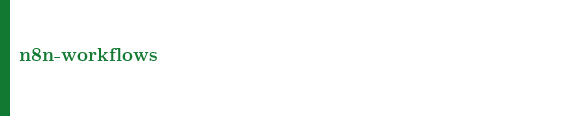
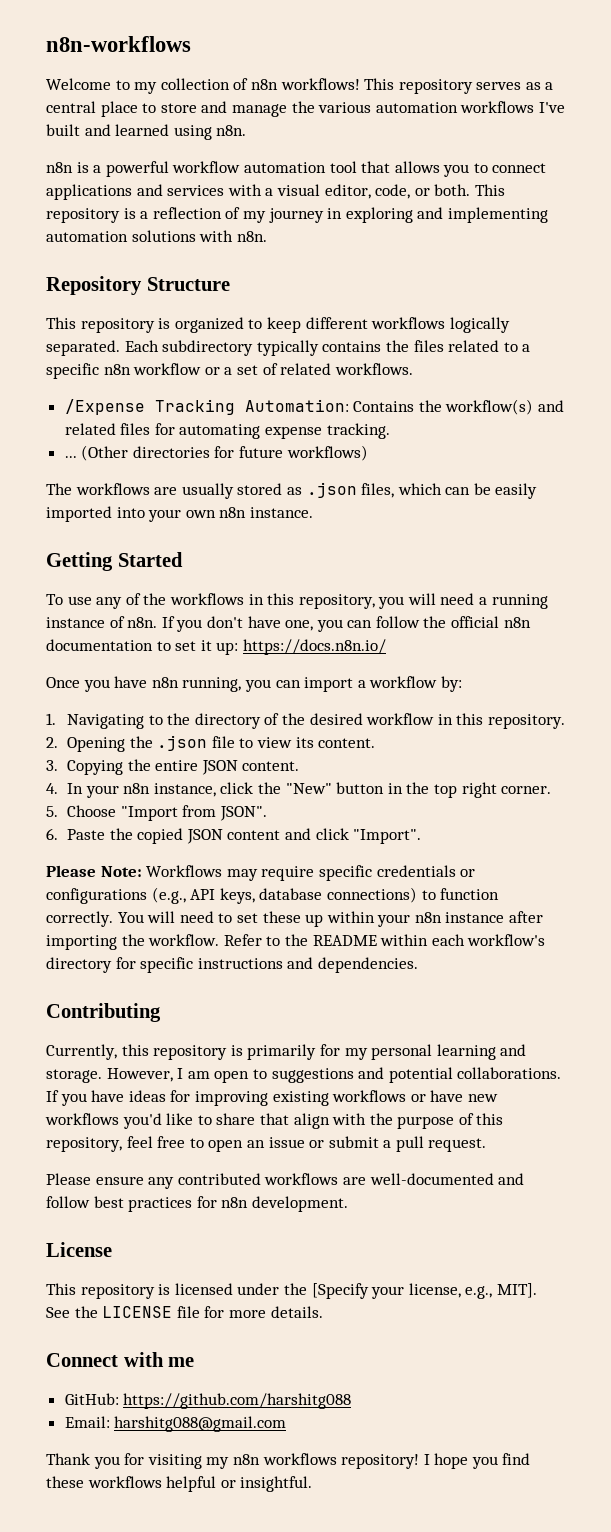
+ Welcome to my collection of n8n workflows! This repository serves as a central place to store and manage the various automation workflows I've built and learned using n8n.
+ n8n is a powerful workflow automation tool that allows you to connect applications and services with a visual editor, code, or both. This repository is a reflection of my journey in exploring and implementing automation solutions with n8n.
+ Repository Structure
+ This repository is organized to keep different workflows logically separated. Each subdirectory typically contains the files related to a specific n8n workflow or a set of related workflows.
+ /Expense Tracking Automation: Contains the workflow(s) and related files for automating expense tracking.
+ ... (Other directories for future workflows)
+ The workflows are usually stored as .json files, which can be easily imported into your own n8n instance.
+ Getting Started
+ To use any of the workflows in this repository, you will need a running instance of n8n. If you don't have one, you can follow the official n8n documentation to set it up: https://docs.n8n.io/
+ Once you have n8n running, you can import a workflow by:
+ 1. Navigating to the directory of the desired workflow in this repository.
+ 2. Opening the .json file to view its content.
+ 3. Copying the entire JSON content.
+ 4. In your n8n instance, click the "New" button in the top right corner.
+ 5. Choose "Import from JSON".
+ 6. Paste the copied JSON content and click "Import".
+ Please Note: Workflows may require specific credentials or configurations (e.g., API keys, database connections) to function correctly. You will need to set these up within your n8n instance after importing the workflow. Refer to the README within each workflow's directory for specific instructions and dependencies.
+ Contributing
+ Currently, this repository is primarily for my personal learning and storage. However, I am open to suggestions and potential collaborations. If you have ideas for improving existing workflows or have new workflows you'd like to share that align with the purpose of this repository, feel free to open an issue or submit a pull request.
+ Please ensure any contributed workflows are well-documented and follow best practices for n8n development.
+ License
+ This repository is licensed under the [Specify your license, e.g., MIT]. See the LICENSE file for more details.
+ Connect with me
+ GitHub: https://github.com/harshitg088
+ Email: harshitg088@gmail.com
+ Thank you for visiting my n8n workflows repository! I hope you find these workflows helpful or insightful.

